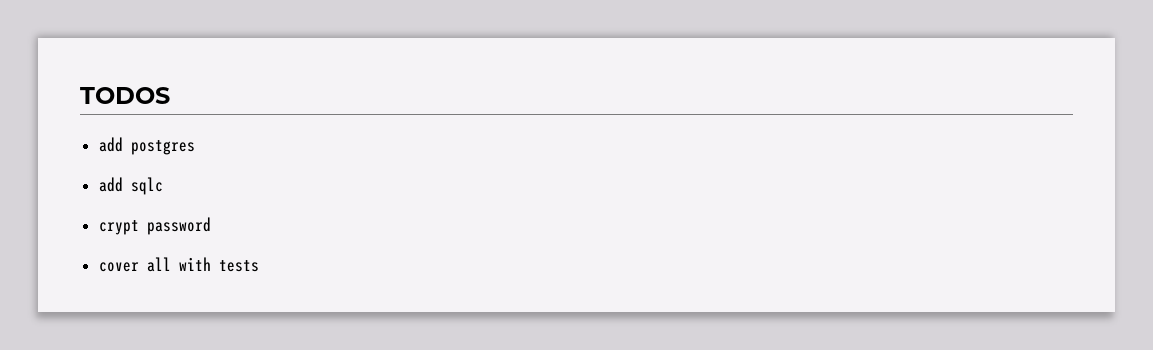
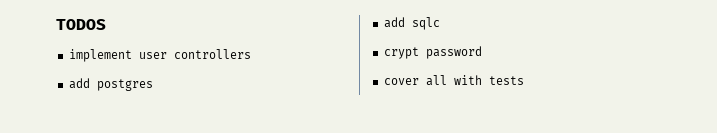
+ implement user controllers

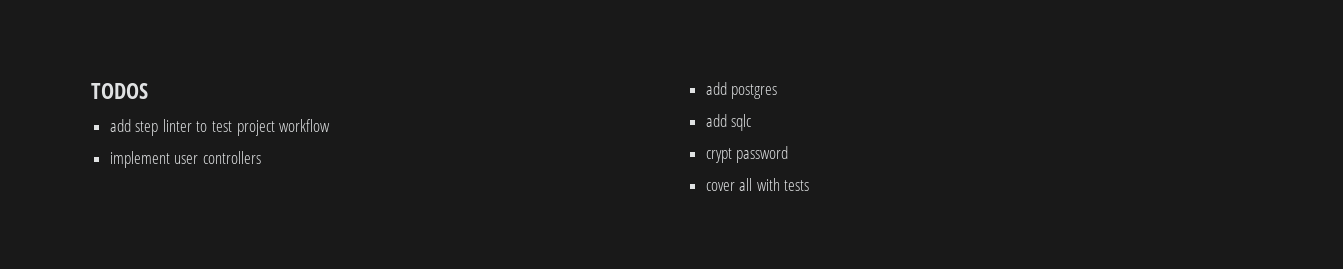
+ add step linter to test project workflow

